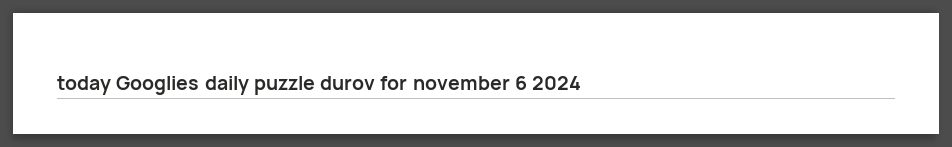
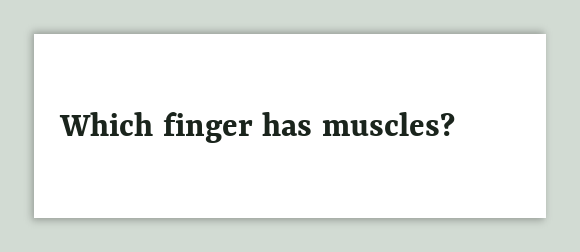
- today Googlies daily puzzle durov for november 6 2024
+ Which finger has muscles?

